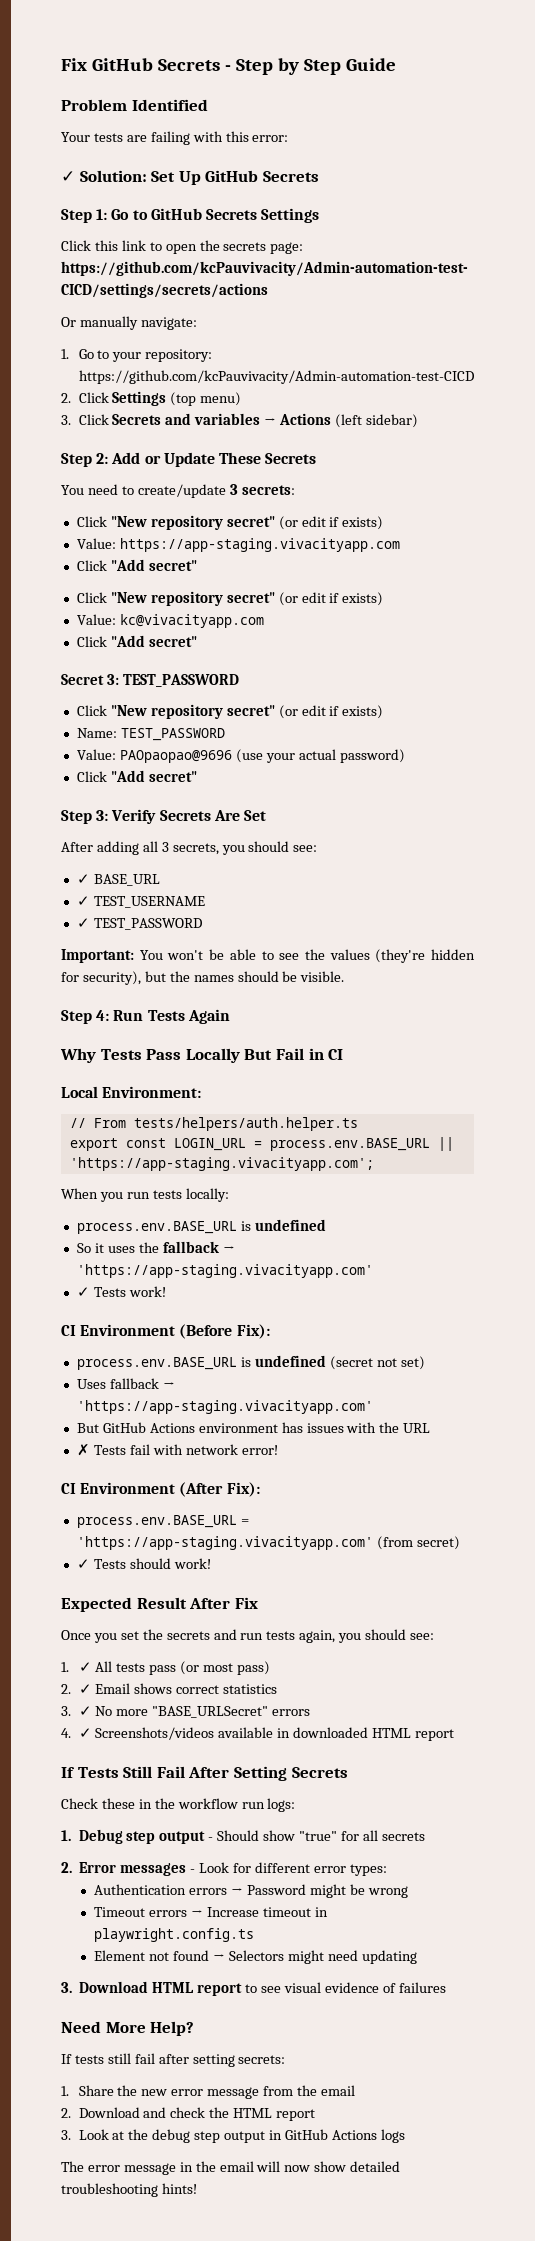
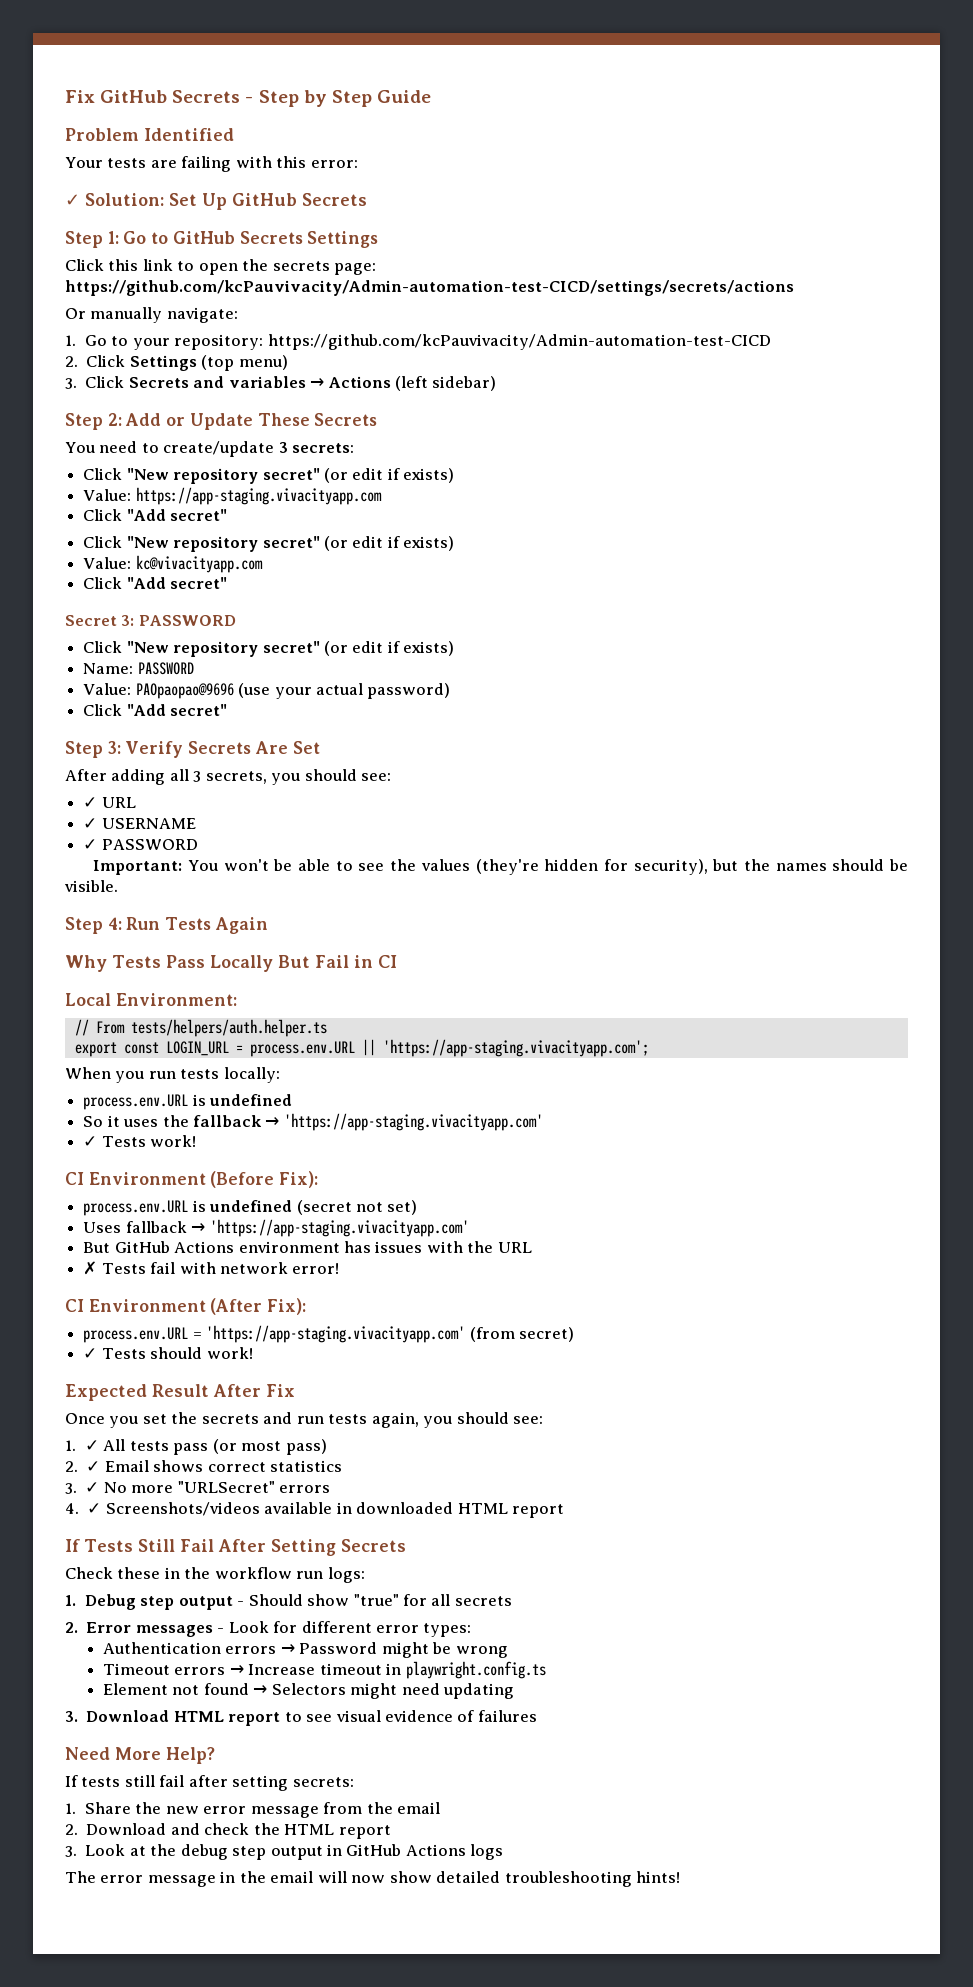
- Secret 3: TEST_PASSWORD
+ Secret 3: PASSWORD
- Name: TEST_PASSWORD
+ Name: PASSWORD
- ✓ BASE_URL
- ✓ TEST_USERNAME
- ✓ TEST_PASSWORD
+ ✓ URL
+ ✓ USERNAME
+ ✓ PASSWORD
- export const LOGIN_URL = process.env.BASE_URL || 'https://app-staging.vivacityapp.com';
+ export const LOGIN_URL = process.env.URL || 'https://app-staging.vivacityapp.com';
  When you run tests locally:
- process.env.BASE_URL is undefined
+ process.env.URL is undefined
- process.env.BASE_URL is undefined (secret not set)
+ process.env.URL is undefined (secret not set)
- process.env.BASE_URL = 'https://app-staging.vivacityapp.com' (from secret)
+ process.env.URL = 'https://app-staging.vivacityapp.com' (from secret)
- 3. ✓ No more "BASE_URLSecret" errors
+ 3. ✓ No more "URLSecret" errors

